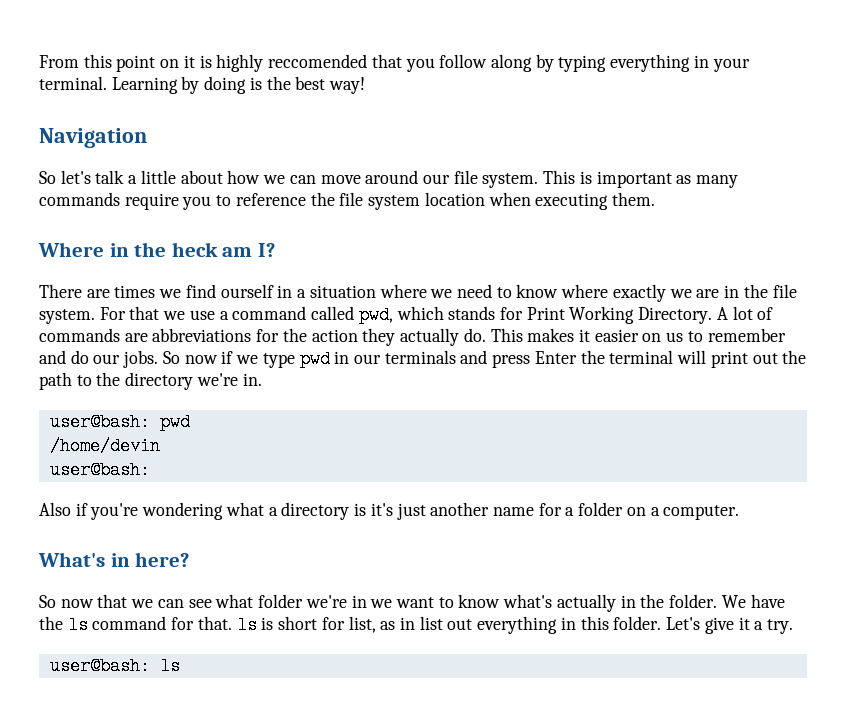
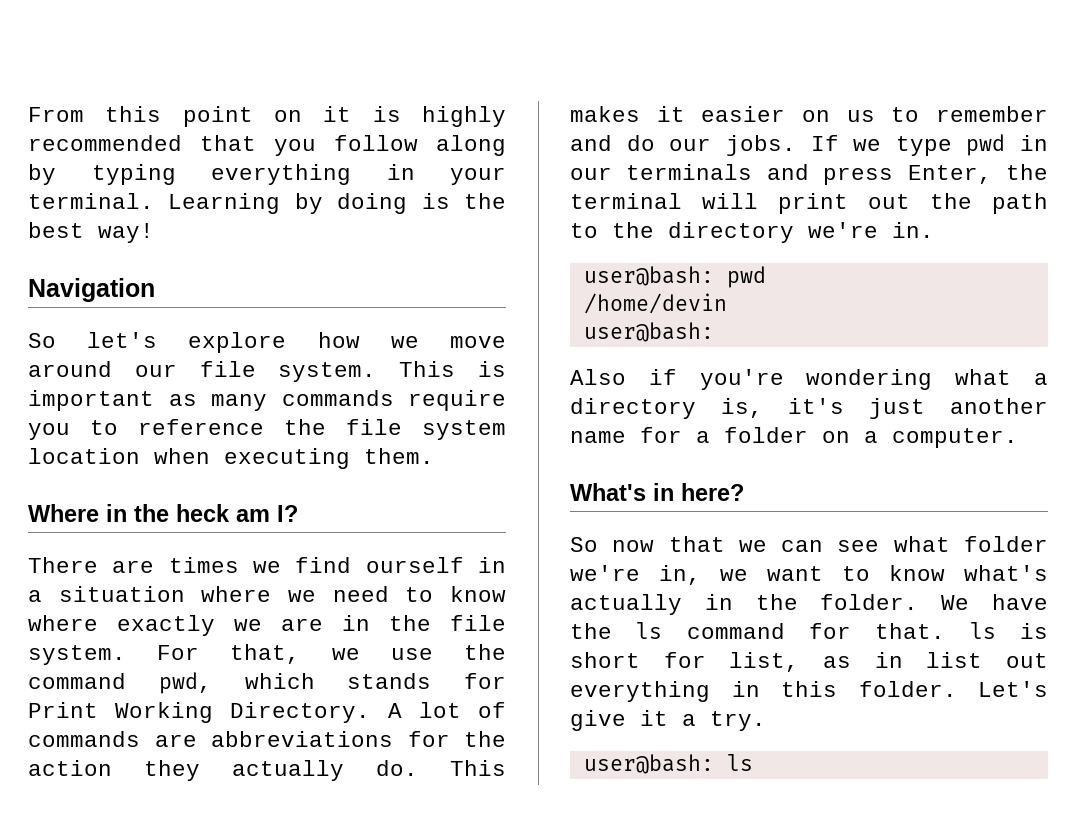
- From this point on it is highly reccomended that you follow along by typing everything in your terminal.
+ From this point on it is highly recommended that you follow along by typing everything in your terminal.
- So let's talk a little about how we can move around our file system.
+ So let's explore how we move around our file system.
- For that we use a command called pwd, which stands for Print Working Directory.
+ For that, we use the command pwd, which stands for Print Working Directory.
- So now if we type pwd in our terminals and press Enter the terminal will print out the path to the directory we're in.
+ If we type pwd in our terminals and press Enter, the terminal will print out the path to the directory we're in.
- Also if you're wondering what a directory is it's just another name for a folder on a computer.
+ Also if you're wondering what a directory is, it's just another name for a folder on a computer.
- So now that we can see what folder we're in we want to know what's actually in the folder.
+ So now that we can see what folder we're in, we want to know what's actually in the folder.

